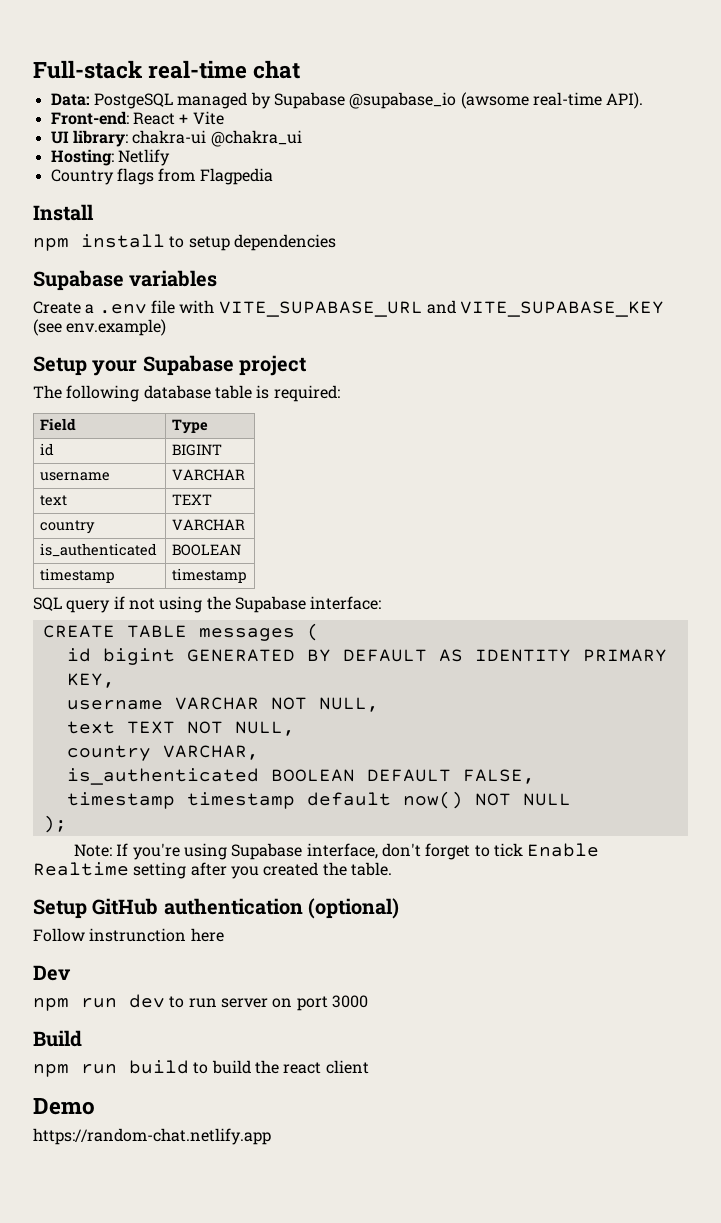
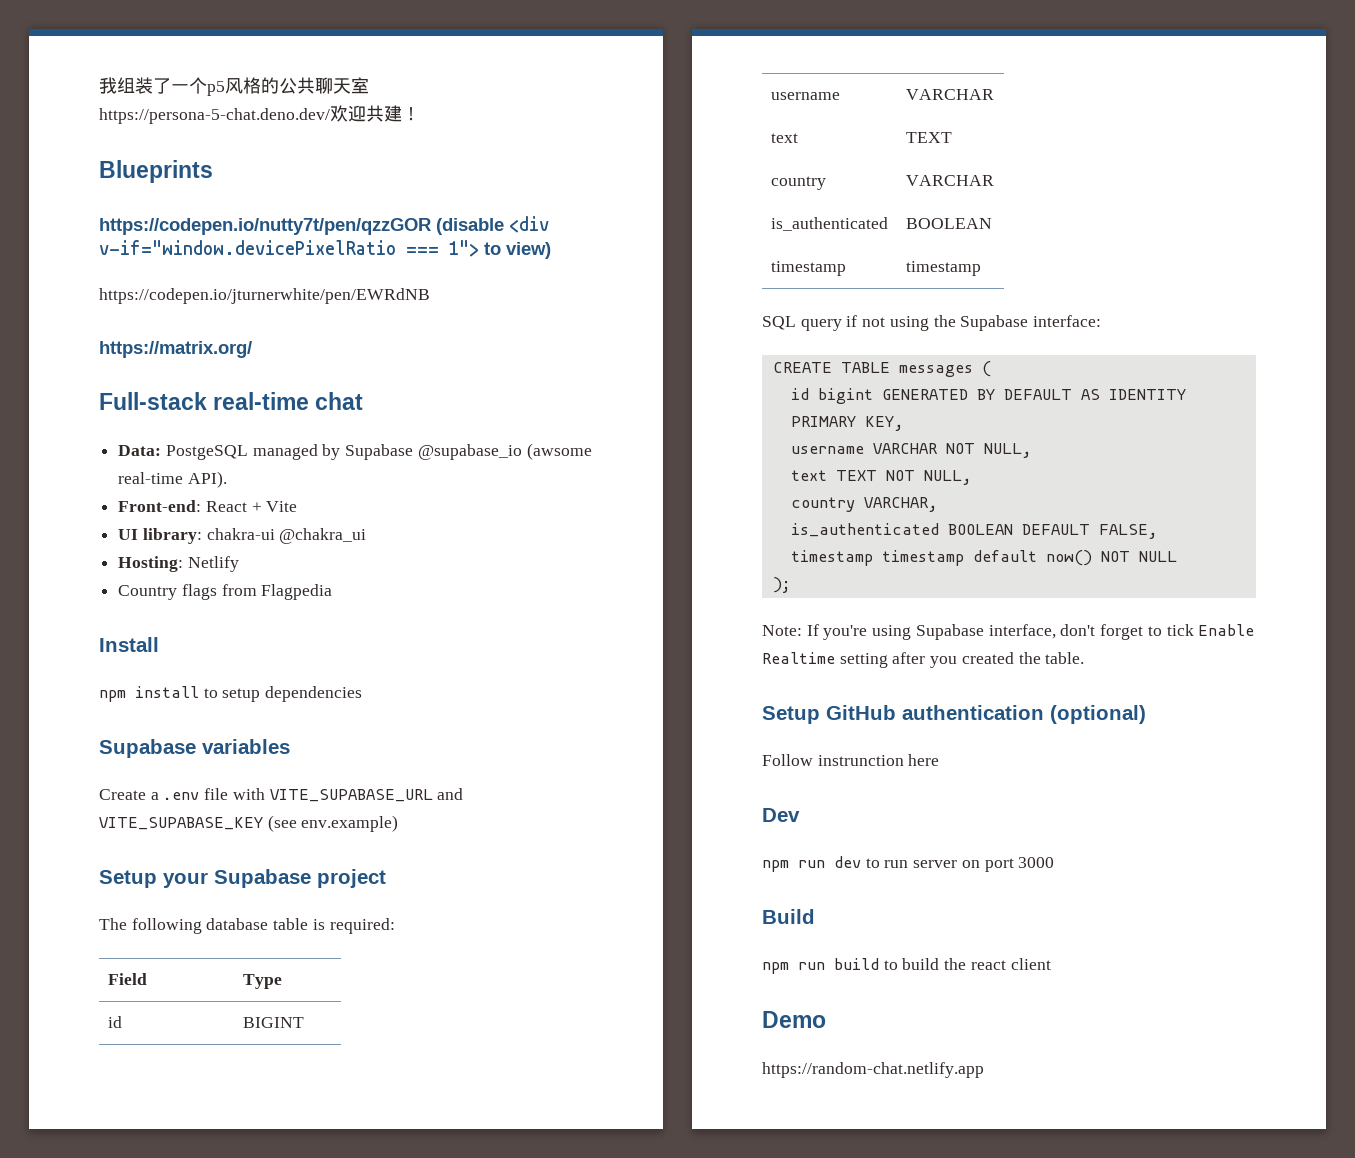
+ 我组装了一个p5风格的公共聊天室https://persona-5-chat.deno.dev/欢迎共建！
+ Blueprints
+ https://codepen.io/nutty7t/pen/qzzGOR (disable <div v-if="window.devicePixelRatio === 1"> to view)
+ https://codepen.io/jturnerwhite/pen/EWRdNB
+ https://matrix.org/

